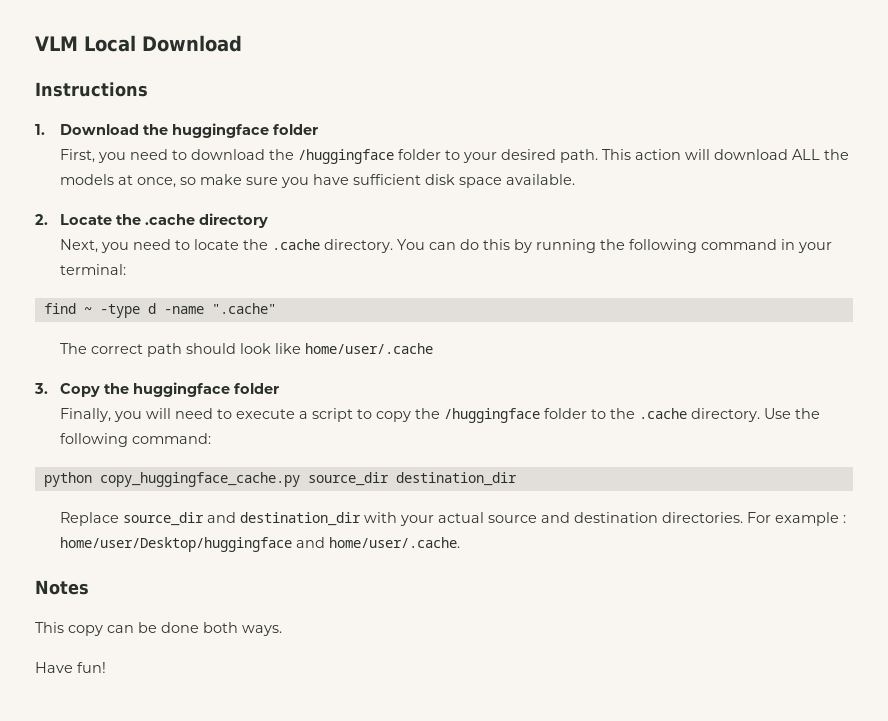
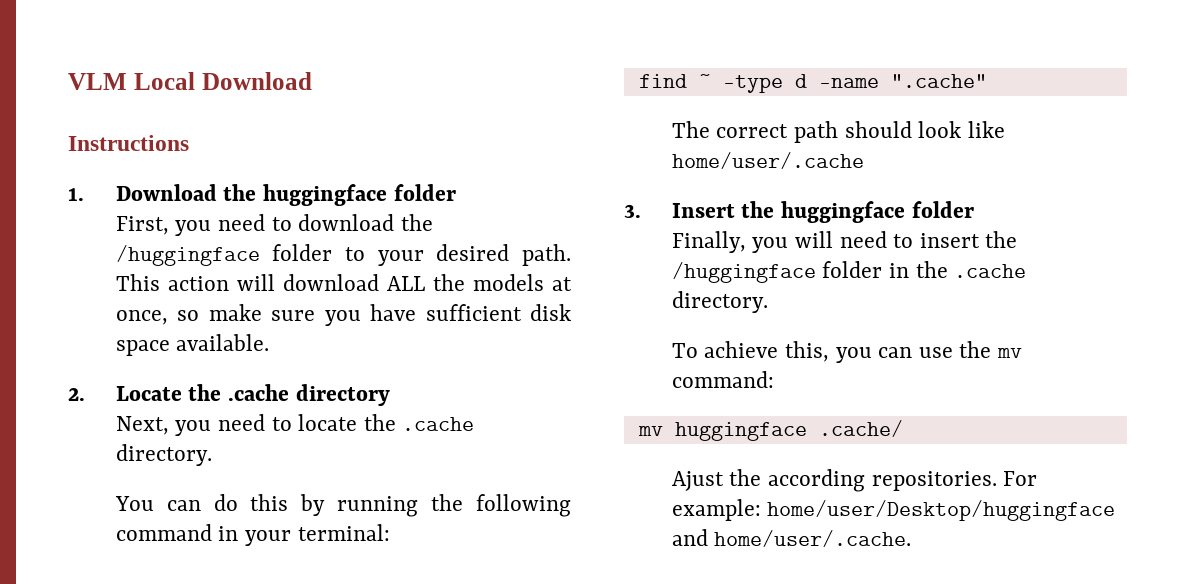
- Next, you need to locate the .cache directory. You can do this by running the following command in your terminal:
+ Next, you need to locate the .cache directory.
+ You can do this by running the following command in your terminal:
- 3. Copy the huggingface folder
+ 3. Insert the huggingface folder
- Finally, you will need to execute a script to copy the /huggingface folder to the .cache directory. Use the following command:
- python copy_huggingface_cache.py source_dir destination_dir
- Replace source_dir and destination_dir with your actual source and destination directories. For example : home/user/Desktop/huggingface and home/user/.cache.
- Notes
- This copy can be done both ways.
- Have fun!
+ Finally, you will need to insert the /huggingface folder in the .cache directory.
+ To achieve this, you can use the mv command:
+ mv huggingface .cache/
+ Ajust the according repositories. For example: home/user/Desktop/huggingface and home/user/.cache.

